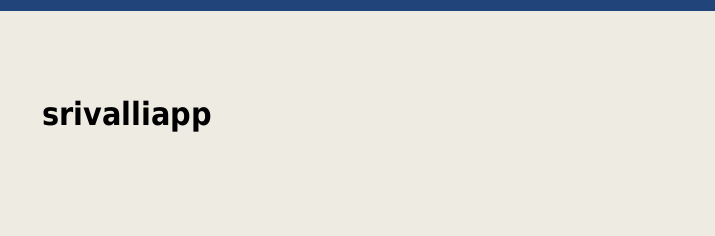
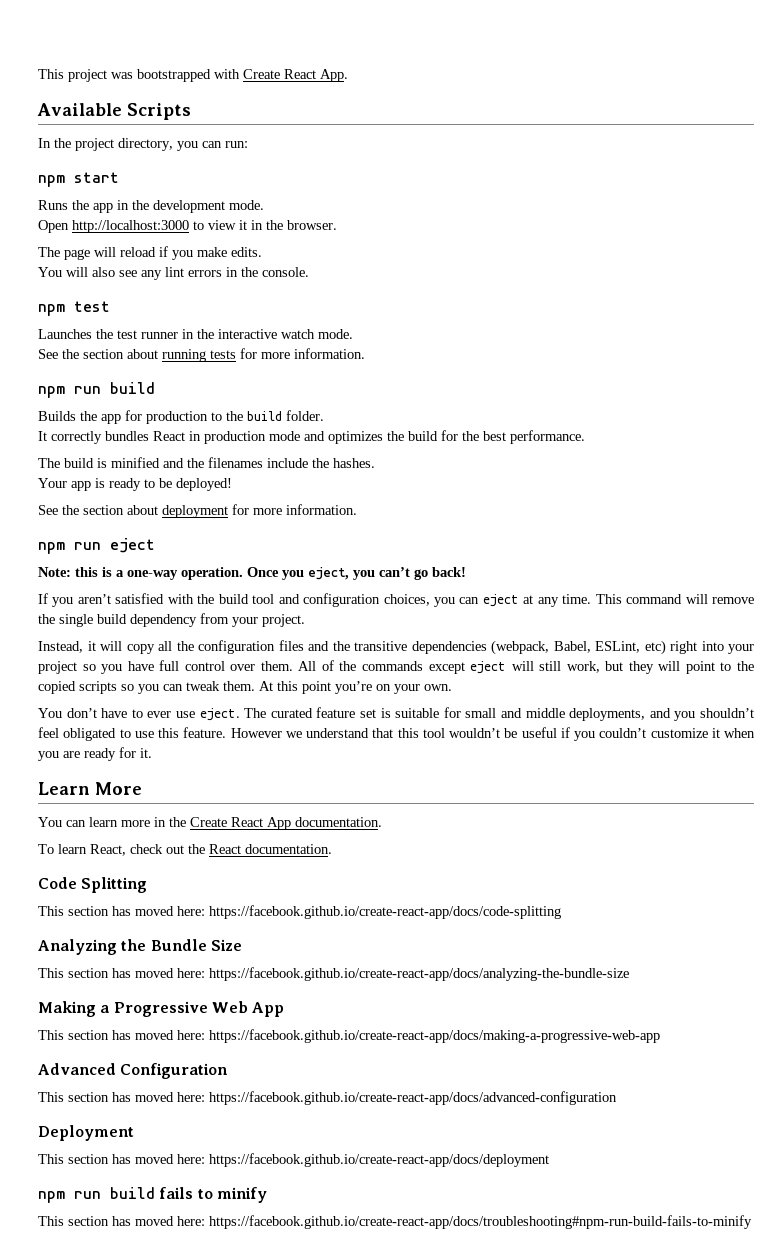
- srivalliapp
+ This project was bootstrapped with Create React App.
+ Available Scripts
+ In the project directory, you can run:
+ npm start
+ Runs the app in the development mode.
+ Open http://localhost:3000 to view it in the browser.
+ The page will reload if you make edits.
+ You will also see any lint errors in the console.
+ npm test
+ Launches the test runner in the interactive watch mode.
+ See the section about running tests for more information.
+ npm run build
+ Builds the app for production to the build folder.
+ It correctly bundles React in production mode and optimizes the build for the best performance.
+ The build is minified and the filenames include the hashes.
+ Your app is ready to be deployed!
+ See the section about deployment for more information.
+ npm run eject
+ Note: this is a one-way operation. Once you eject, you can’t go back!
+ If you aren’t satisfied with the build tool and configuration choices, you can eject at any time. This command will remove the single build dependency from your project.
+ Instead, it will copy all the configuration files and the transitive dependencies (webpack, Babel, ESLint, etc) right into your project so you have full control over them. All of the commands except eject will still work, but they will point to the copied scripts so you can tweak them. At this point you’re on your own.
+ You don’t have to ever use eject. The curated feature set is suitable for small and middle deployments, and you shouldn’t feel obligated to use this feature. However we understand that this tool wouldn’t be useful if you couldn’t customize it when you are ready for it.
+ Learn More
+ You can learn more in the Create React App documentation.
+ To learn React, check out the React documentation.
+ Code Splitting
+ This section has moved here: https://facebook.github.io/create-react-app/docs/code-splitting
+ Analyzing the Bundle Size
+ This section has moved here: https://facebook.github.io/create-react-app/docs/analyzing-the-bundle-size
+ Making a Progressive Web App
+ This section has moved here: https://facebook.github.io/create-react-app/docs/making-a-progressive-web-app
+ Advanced Configuration
+ This section has moved here: https://facebook.github.io/create-react-app/docs/advanced-configuration
+ Deployment
+ This section has moved here: https://facebook.github.io/create-react-app/docs/deployment
+ npm run build fails to minify
+ This section has moved here: https://facebook.github.io/create-react-app/docs/troubleshooting#npm-run-build-fails-to-minify

